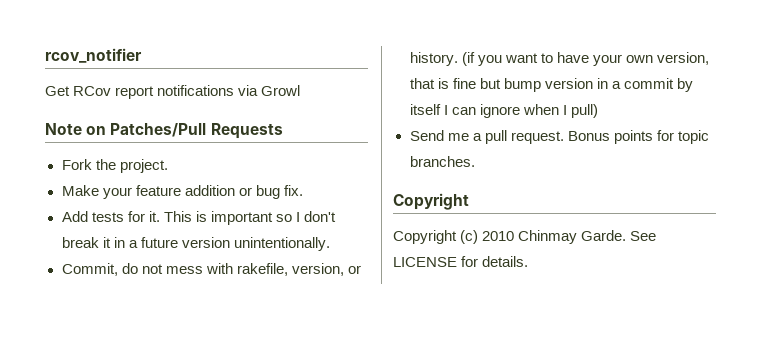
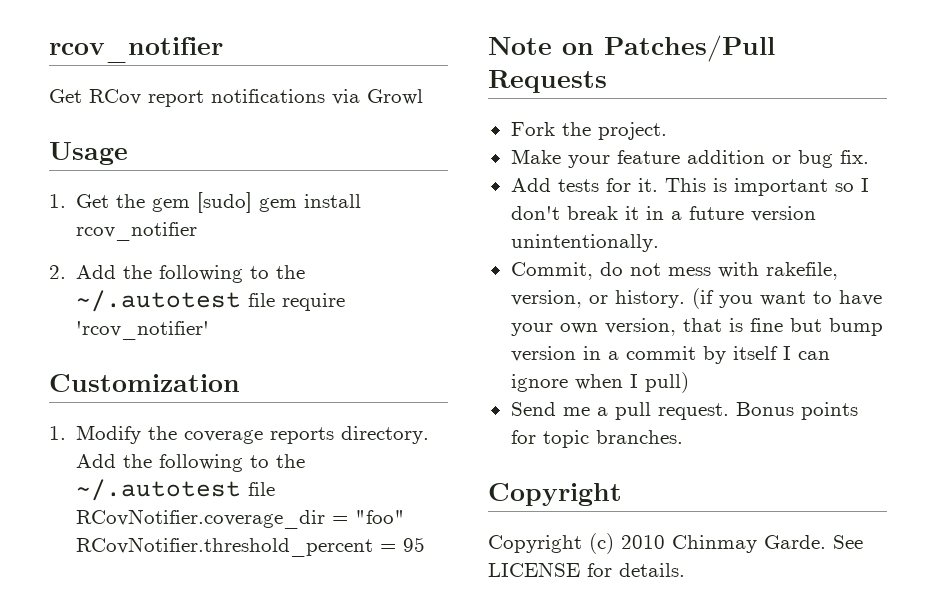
+ Usage
+ 1. Get the gem [sudo] gem install rcov_notifier
+ 2. Add the following to the ~/.autotest file require 'rcov_notifier'
+ Customization
+ 1. Modify the coverage reports directory. Add the following to the ~/.autotest file RCovNotifier.coverage_dir = "foo" RCovNotifier.threshold_percent = 95

